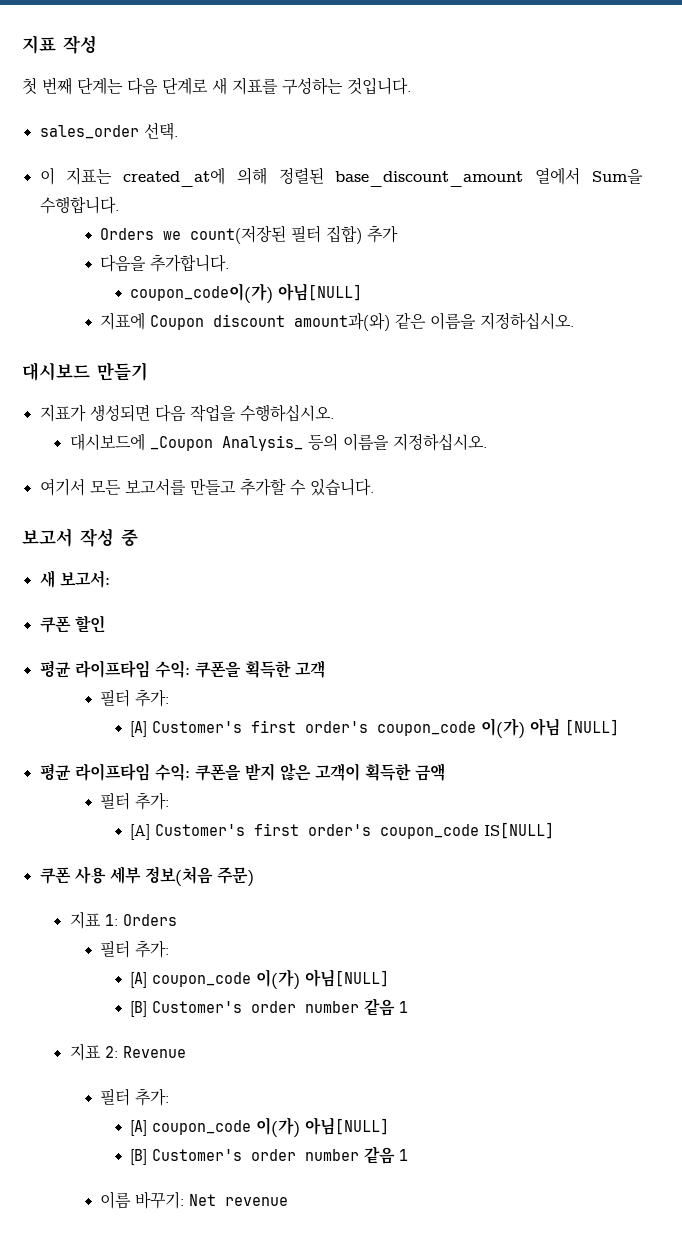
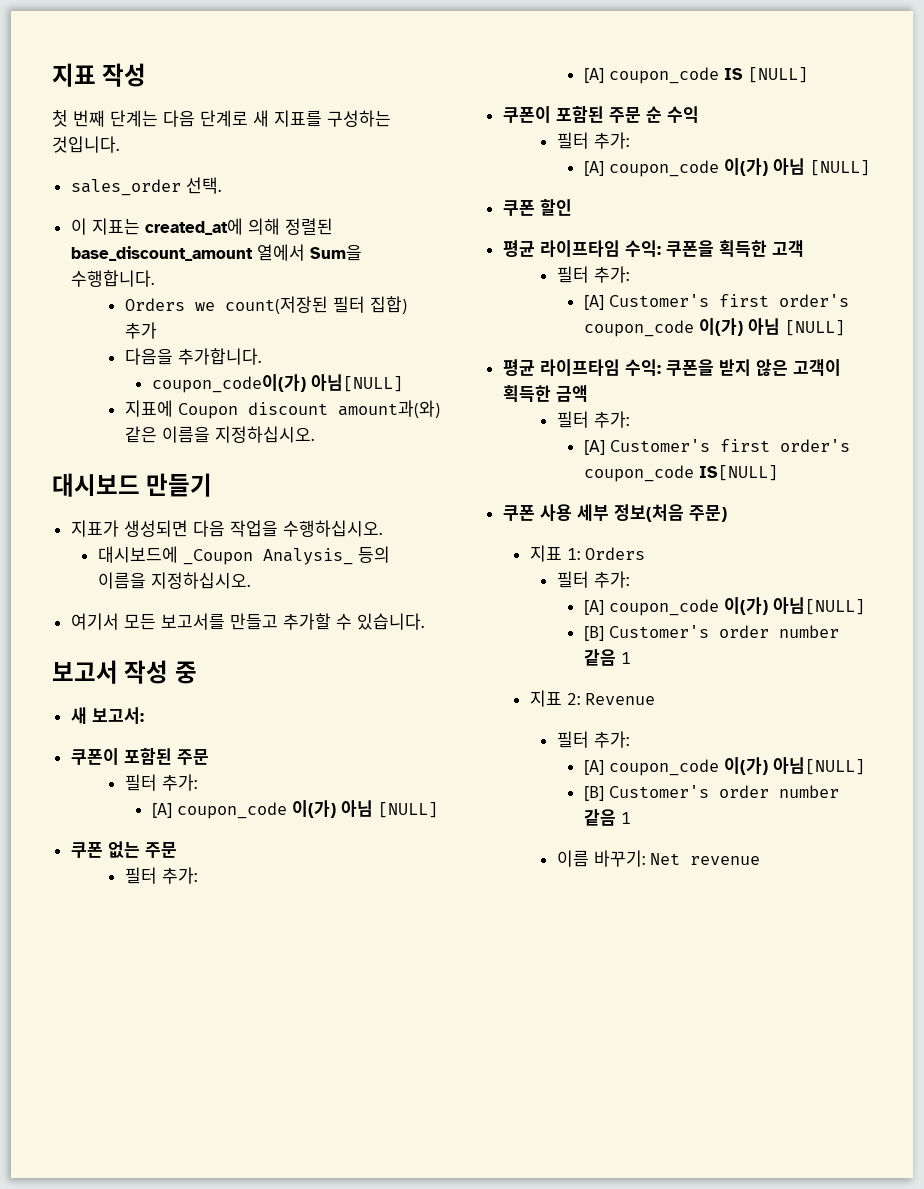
  새 보고서:
+ 쿠폰이 포함된 주문
+ 필터 추가:
+ [A] coupon_code 이(가) 아님 [NULL]
+ 쿠폰 없는 주문
+ 필터 추가:
+ [A] coupon_code IS [NULL]
+ 쿠폰이 포함된 주문 순 수익
+ 필터 추가:
+ [A] coupon_code 이(가) 아님 [NULL]

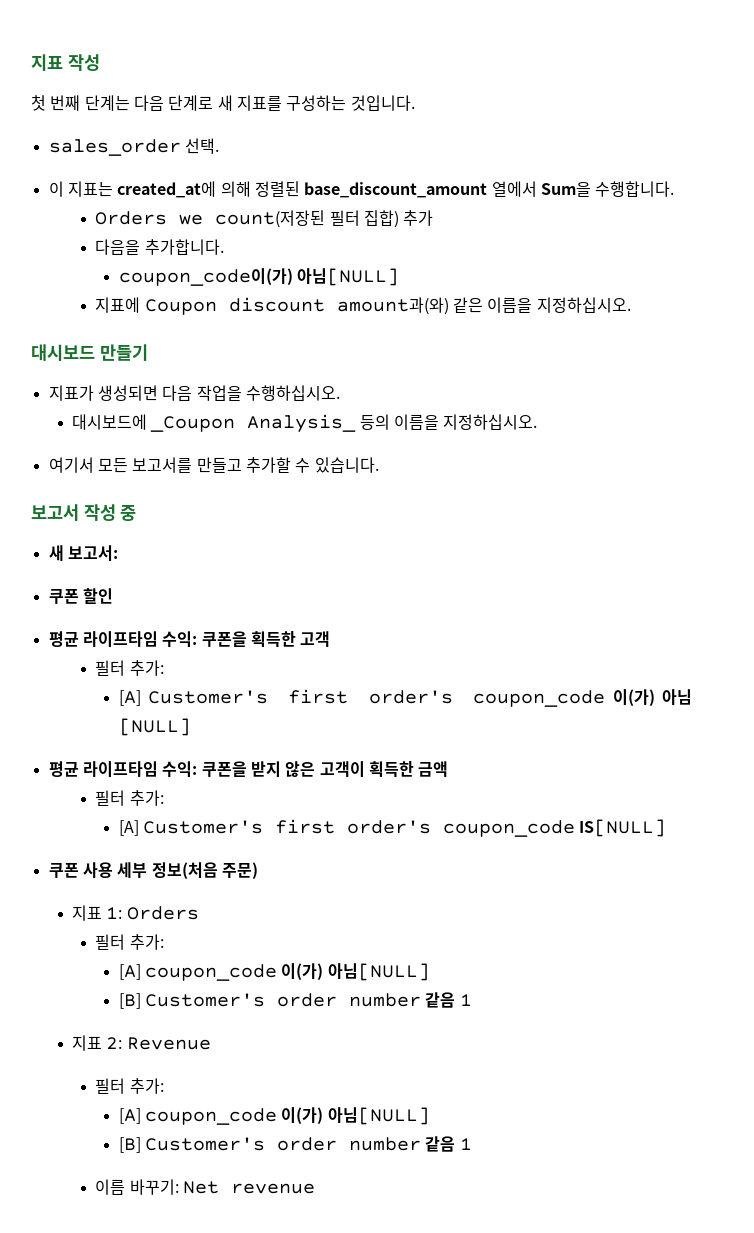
  새 보고서:
- 쿠폰이 포함된 주문
- 필터 추가:
- [A] coupon_code 이(가) 아님 [NULL]
- 쿠폰 없는 주문
- 필터 추가:
- [A] coupon_code IS [NULL]
- 쿠폰이 포함된 주문 순 수익
- 필터 추가:
- [A] coupon_code 이(가) 아님 [NULL]

